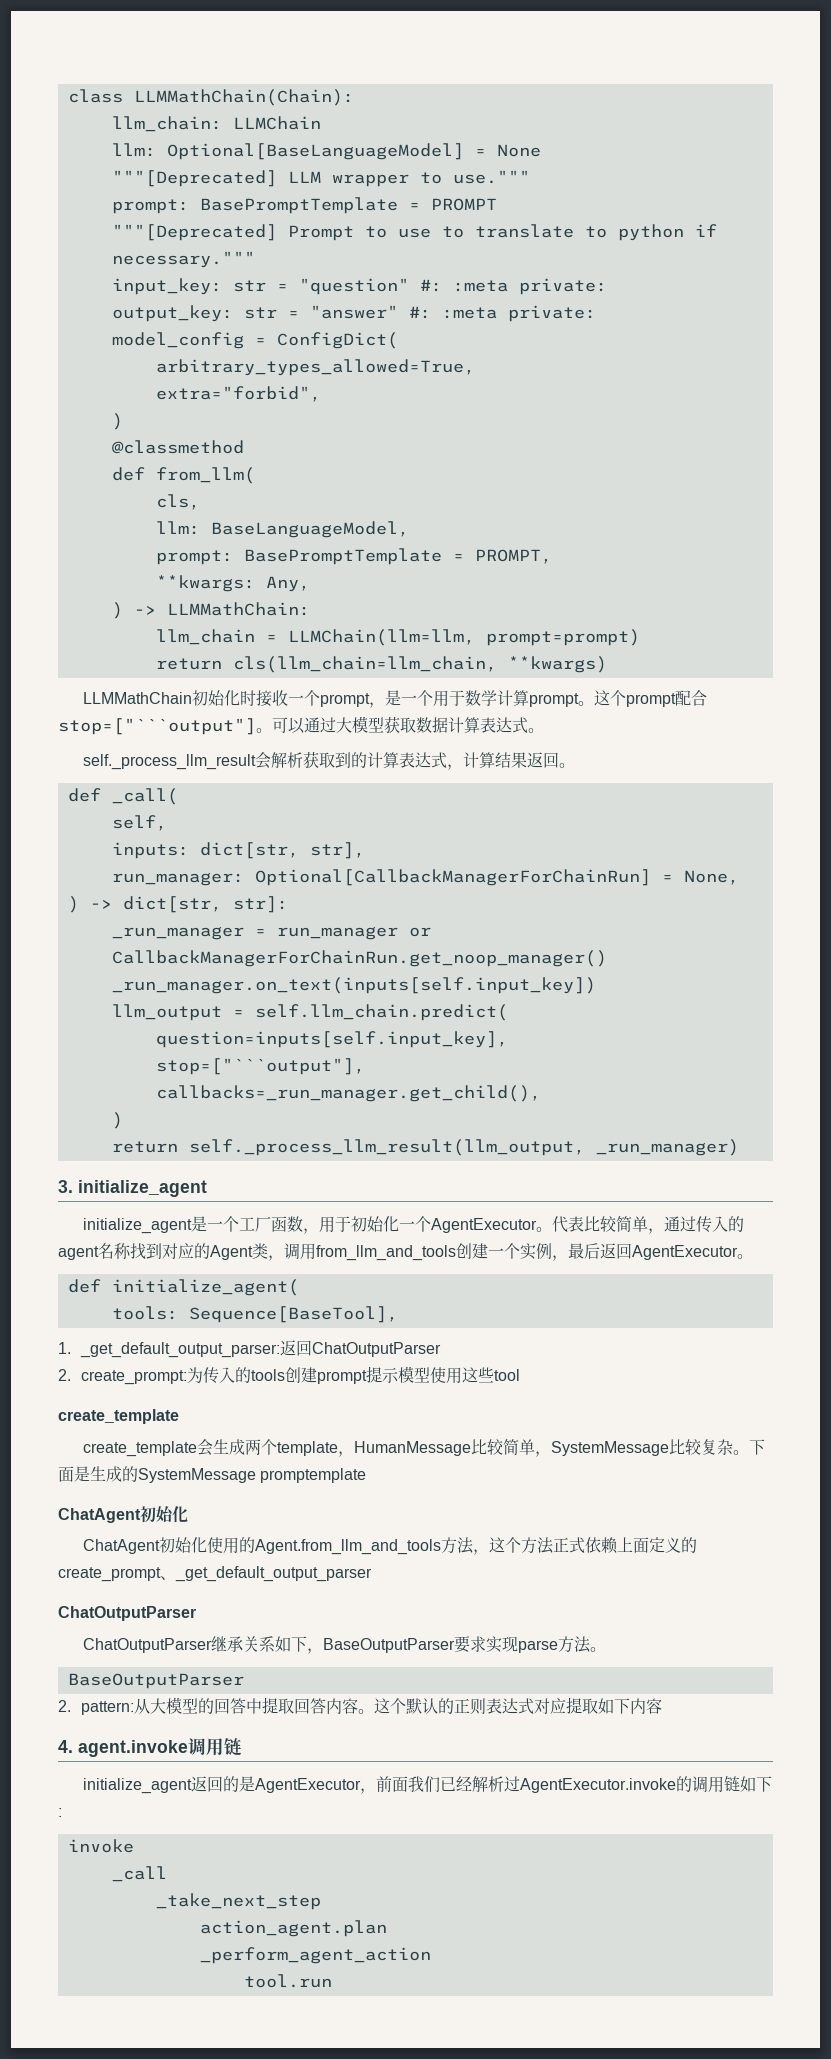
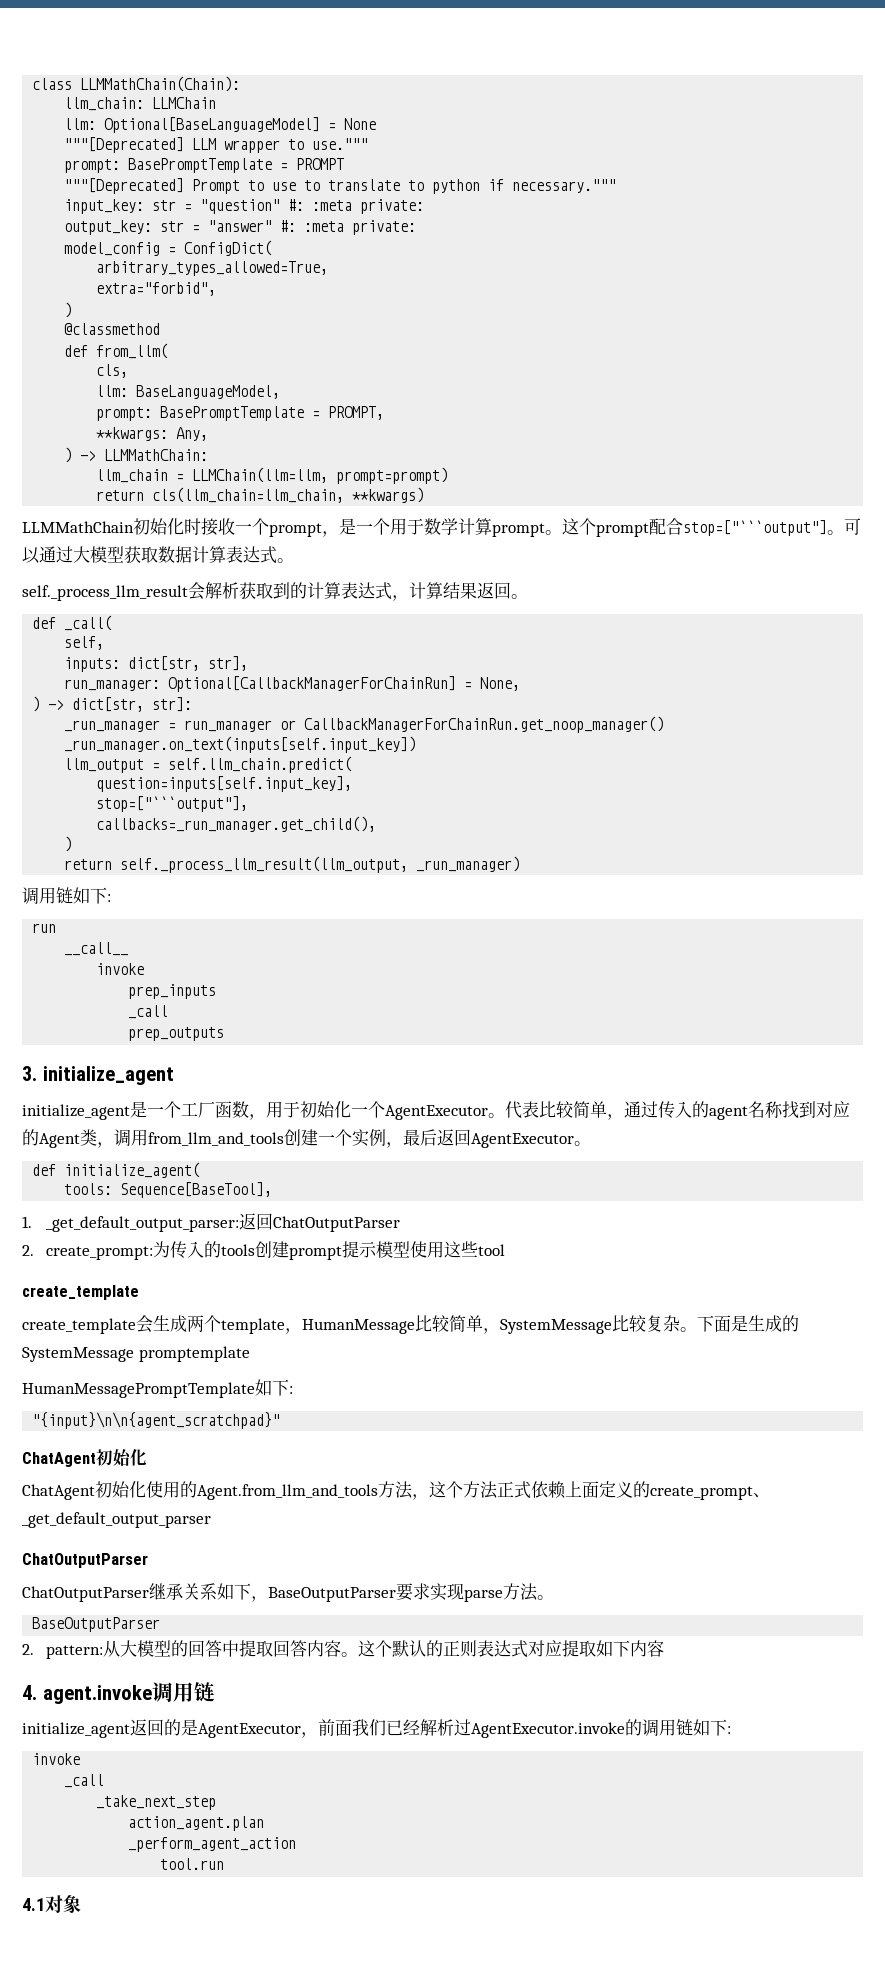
  return self._process_llm_result(llm_output, _run_manager)
+ 调用链如下:
+ run
+ __call__
+ invoke
+ prep_inputs
+ _call
+ prep_outputs
+ HumanMessagePromptTemplate如下:
+ "{input}\n\n{agent_scratchpad}"
+ 4.1对象

